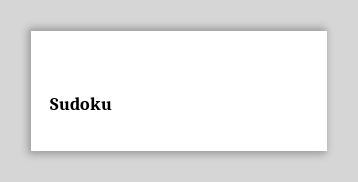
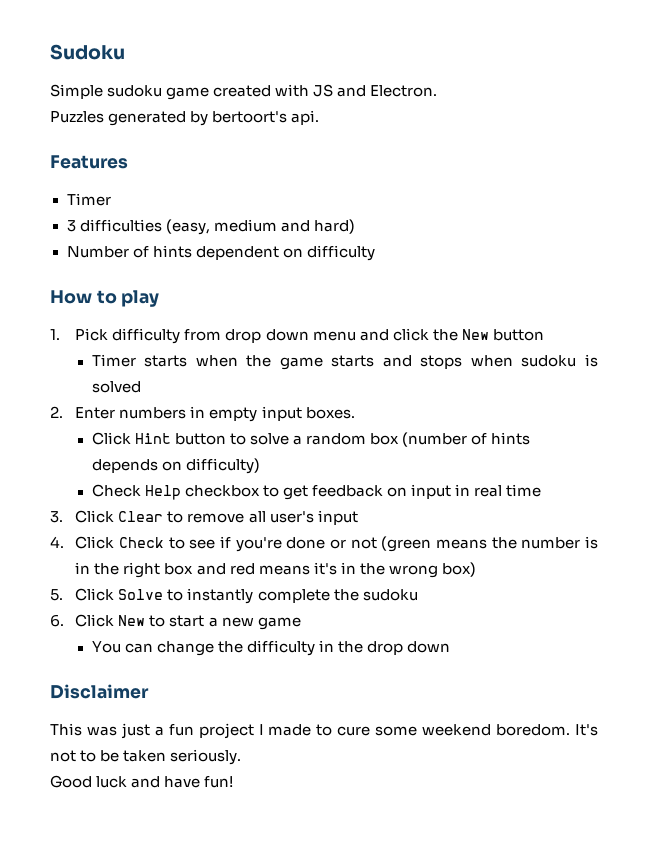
+ Simple sudoku game created with JS and Electron.
+ Puzzles generated by bertoort's api.
+ Features
+ Timer
+ 3 difficulties (easy, medium and hard)
+ Number of hints dependent on difficulty
+ How to play
+ 1. Pick difficulty from drop down menu and click the New button
+ Timer starts when the game starts and stops when sudoku is solved
+ 2. Enter numbers in empty input boxes.
+ Click Hint button to solve a random box (number of hints depends on difficulty)
+ Check Help checkbox to get feedback on input in real time
+ 3. Click Clear to remove all user's input
+ 4. Click Check to see if you're done or not (green means the number is in the right box and red means it's in the wrong box)
+ 5. Click Solve to instantly complete the sudoku
+ 6. Click New to start a new game
+ You can change the difficulty in the drop down
+ Disclaimer
+ This was just a fun project I made to cure some weekend boredom. It's not to be taken seriously.
+ Good luck and have fun!

